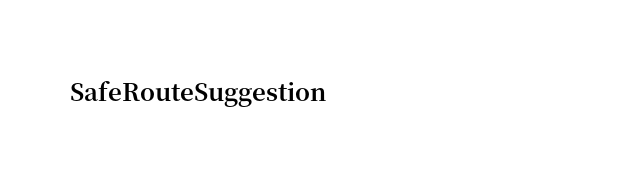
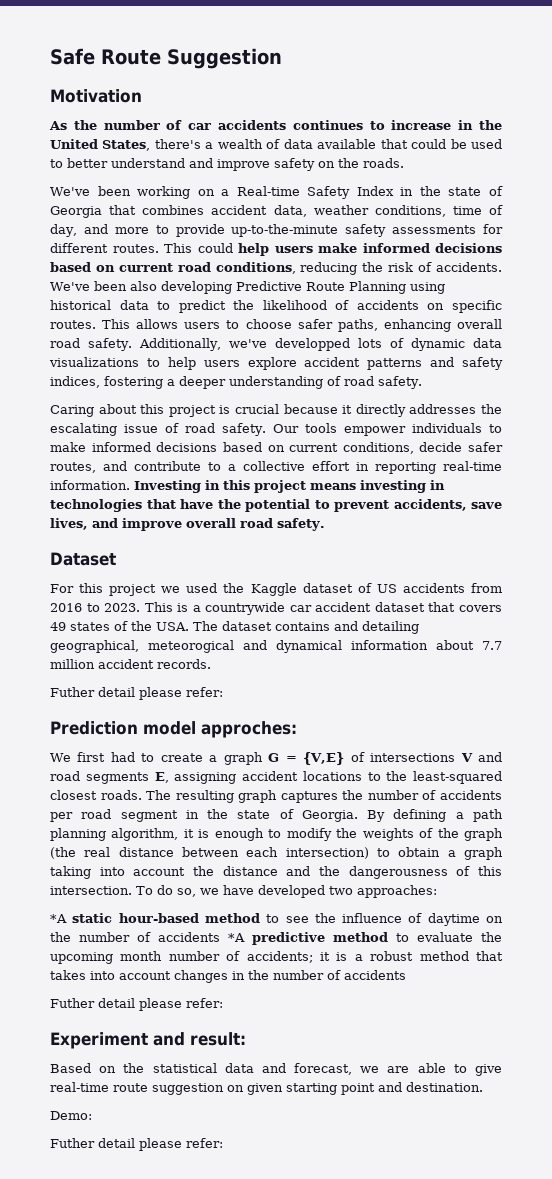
- SafeRouteSuggestion
+ Safe Route Suggestion
+ Motivation
+ As the number of car accidents continues to increase in the United States, there's a wealth of data available that could be used to better understand and improve safety on the roads.
+ We've been working on a Real-time Safety Index in the state of Georgia that combines accident data, weather conditions, time of day, and more to provide up-to-the-minute safety assessments for different routes. This could help users make informed decisions based on current road conditions, reducing the risk of accidents. We've been also developing Predictive Route Planning using historical data to predict the likelihood of accidents on specific routes. This allows users to choose safer paths, enhancing overall road safety. Additionally, we've developped lots of dynamic data visualizations to help users explore accident patterns and safety indices, fostering a deeper understanding of road safety.
+ Caring about this project is crucial because it directly addresses the escalating issue of road safety. Our tools empower individuals to make informed decisions based on current conditions, decide safer routes, and contribute to a collective effort in reporting real-time information. Investing in this project means investing in technologies that have the potential to prevent accidents, save lives, and improve overall road safety.
+ Dataset
+ For this project we used the Kaggle dataset of US accidents from 2016 to 2023. This is a countrywide car accident dataset that covers 49 states of the USA. The dataset contains and detailing geographical, meteorogical and dynamical information about 7.7 million accident records.
+ Futher detail please refer:
+ Prediction model approches:
+ We first had to create a graph G = {V,E} of intersections V and road segments E, assigning accident locations to the least-squared closest roads. The resulting graph captures the number of accidents per road segment in the state of Georgia. By defining a path planning algorithm, it is enough to modify the weights of the graph (the real distance between each intersection) to obtain a graph taking into account the distance and the dangerousness of this intersection. To do so, we have developed two approaches:
+ *A static hour-based method to see the influence of daytime on the number of accidents *A predictive method to evaluate the upcoming month number of accidents; it is a robust method that takes into account changes in the number of accidents
+ Futher detail please refer:
+ Experiment and result:
+ Based on the statistical data and forecast, we are able to give real-time route suggestion on given starting point and destination.
+ Demo:
+ Futher detail please refer:

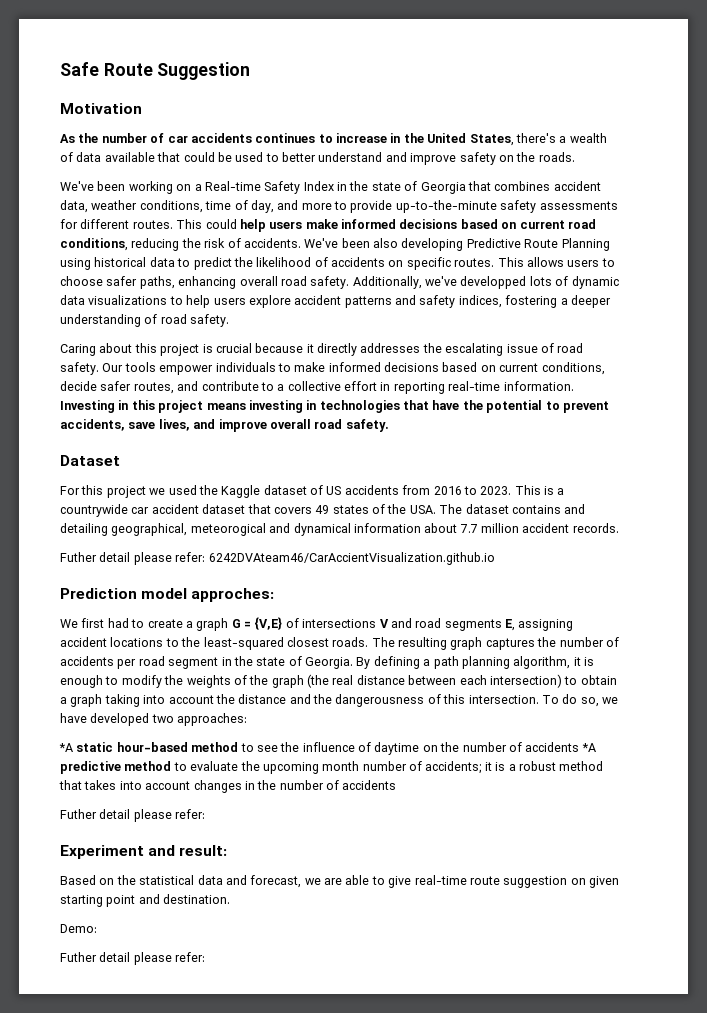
  This is a countrywide car accident dataset that covers 49 states of the USA. The dataset contains and detailing geographical, meteorogical and dynamical information about 7.7 million accident records.
- Futher detail please refer:
+ Futher detail please refer: 6242DVAteam46/CarAccientVisualization.github.io

